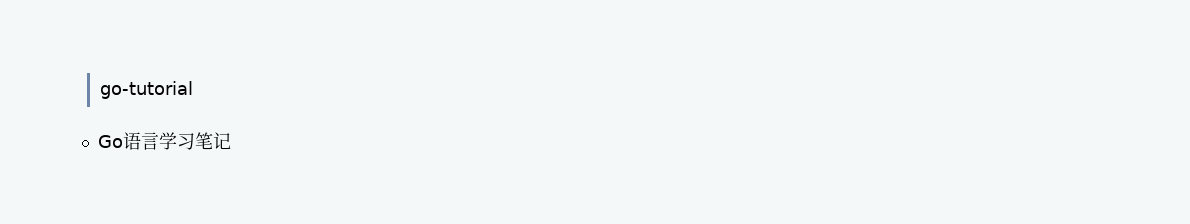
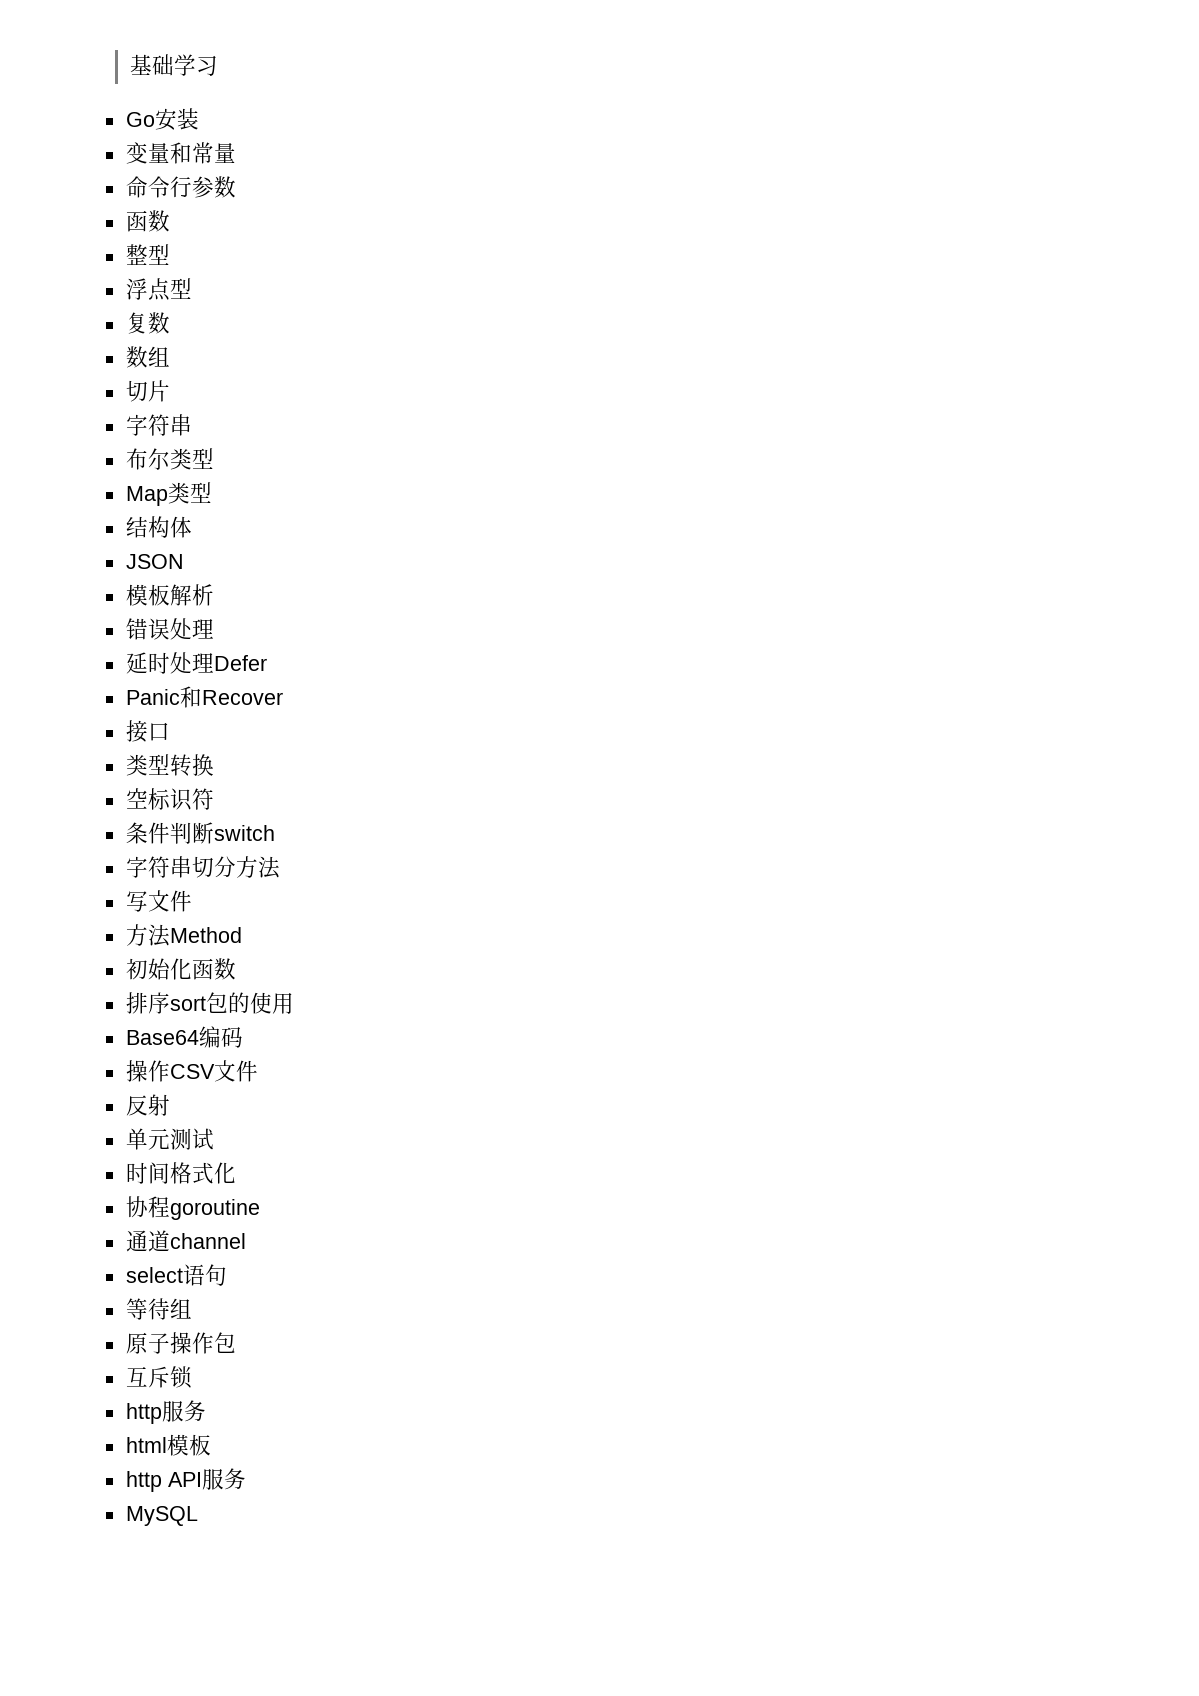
- go-tutorial
+ 基础学习
- Go语言学习笔记
+ Go安装
+ 变量和常量
+ 命令行参数
+ 函数
+ 整型
+ 浮点型
+ 复数
+ 数组
+ 切片
+ 字符串
+ 布尔类型
+ Map类型
+ 结构体
+ JSON
+ 模板解析
+ 错误处理
+ 延时处理Defer
+ Panic和Recover
+ 接口
+ 类型转换
+ 空标识符
+ 条件判断switch
+ 字符串切分方法
+ 写文件
+ 方法Method
+ 初始化函数
+ 排序sort包的使用
+ Base64编码
+ 操作CSV文件
+ 反射
+ 单元测试
+ 时间格式化
+ 协程goroutine
+ 通道channel
+ select语句
+ 等待组
+ 原子操作包
+ 互斥锁
+ http服务
+ html模板
+ http API服务
+ MySQL

